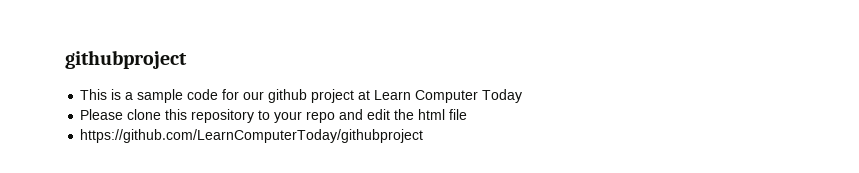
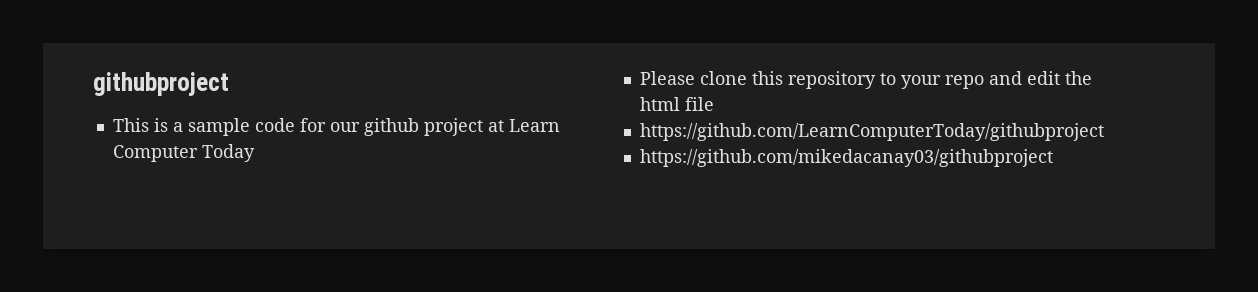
+ https://github.com/mikedacanay03/githubproject

